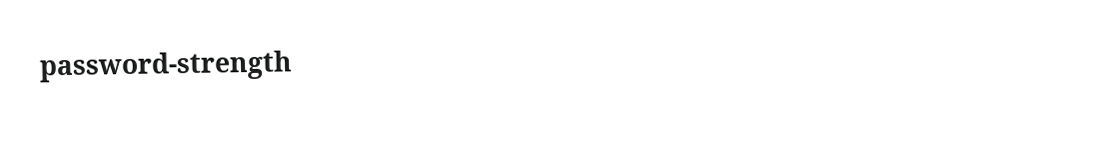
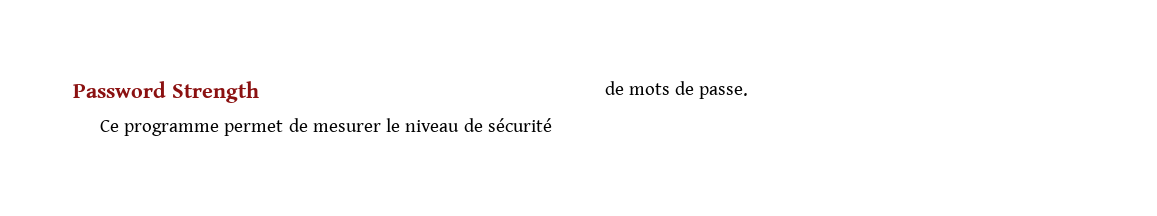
- password-strength
+ Password Strength
+ Ce programme permet de mesurer le niveau de sécurité de mots de passe.

